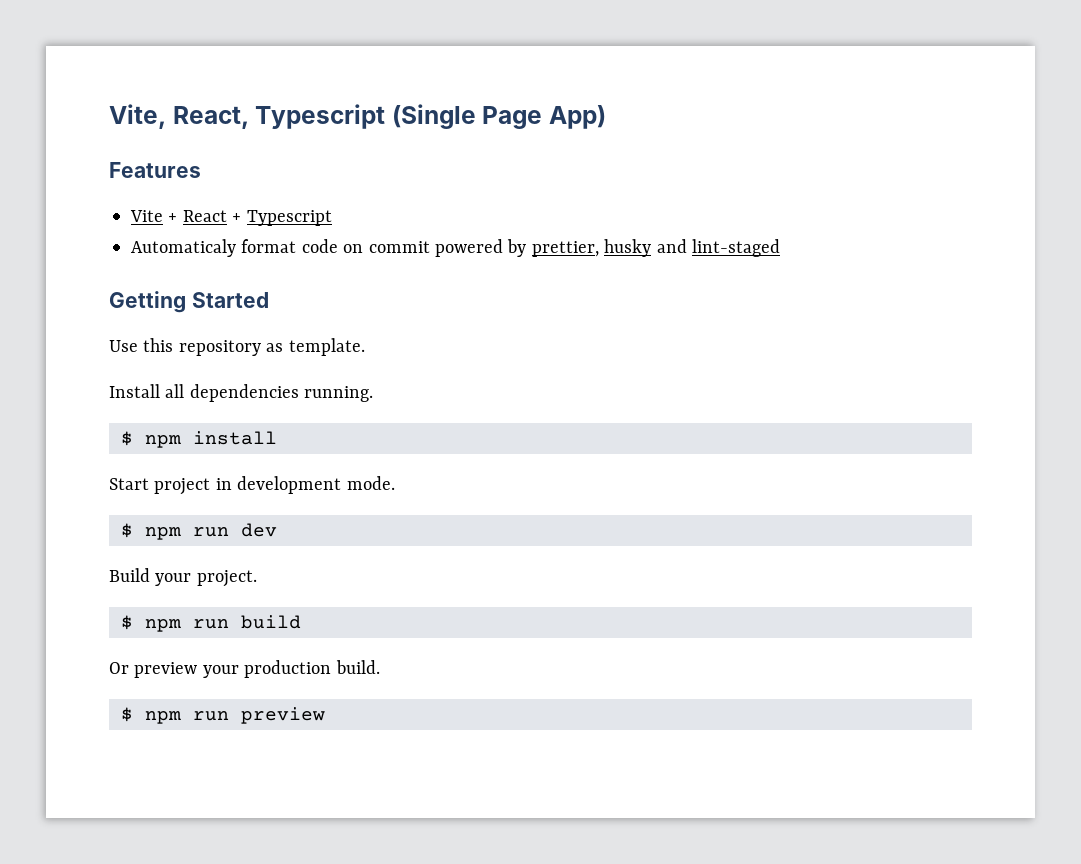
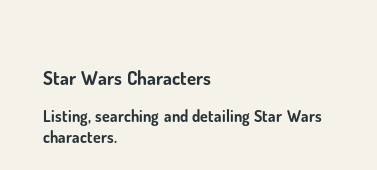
- Vite, React, Typescript (Single Page App)
- Features
- Vite + React + Typescript
- Automaticaly format code on commit powered by prettier, husky and lint-staged
- Getting Started
- Use this repository as template.
- Install all dependencies running.
- $ npm install
- Start project in development mode.
- $ npm run dev
- Build your project.
- $ npm run build
- Or preview your production build.
- $ npm run preview
+ Star Wars Characters
+ Listing, searching and detailing Star Wars characters.

